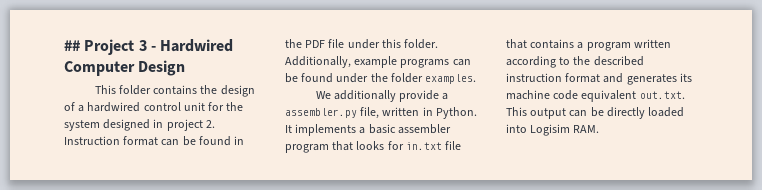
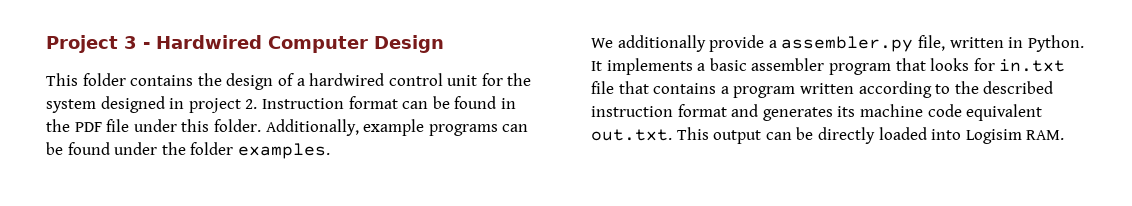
- ## Project 3 - Hardwired Computer Design
+ Project 3 - Hardwired Computer Design

